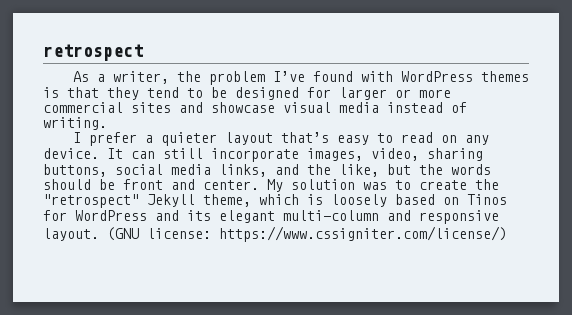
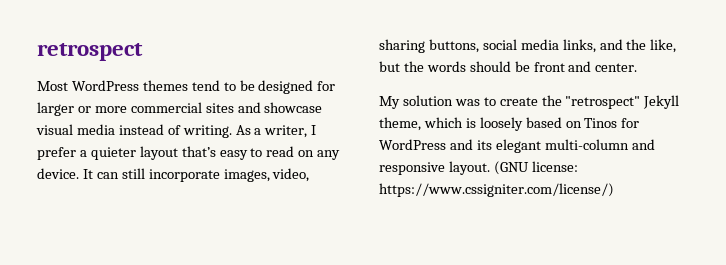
- As a writer, the problem I’ve found with WordPress themes is that they tend to be designed for larger or more commercial sites and showcase visual media instead of writing.
- I prefer a quieter layout that’s easy to read on any device.
+ Most WordPress themes tend to be designed for larger or more commercial sites and showcase visual media instead of writing. As a writer, I prefer a quieter layout that’s easy to read on any device.
- It can still incorporate images, video, sharing buttons, social media links, and the like, but the words should be front and center. My solution was to create the "retrospect" Jekyll theme, which is loosely based on Tinos for WordPress and its elegant multi-column and responsive layout.
+ It can still incorporate images, video, sharing buttons, social media links, and the like, but the words should be front and center.
+ My solution was to create the "retrospect" Jekyll theme, which is loosely based on Tinos for WordPress and its elegant multi-column and responsive layout.

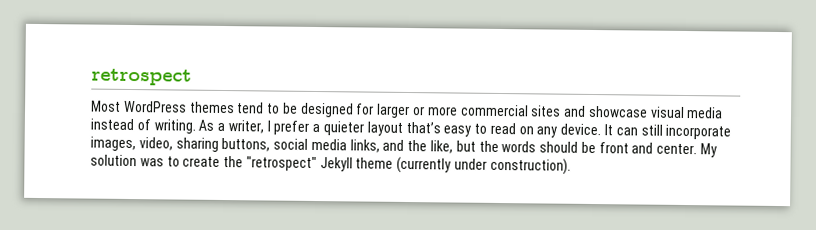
- It can still incorporate images, video, sharing buttons, social media links, and the like, but the words should be front and center.
- My solution was to create the "retrospect" Jekyll theme, which is loosely based on Tinos for WordPress and its elegant multi-column and responsive layout. (GNU license: https://www.cssigniter.com/license/)
+ It can still incorporate images, video, sharing buttons, social media links, and the like, but the words should be front and center. My solution was to create the "retrospect" Jekyll theme (currently under construction).

